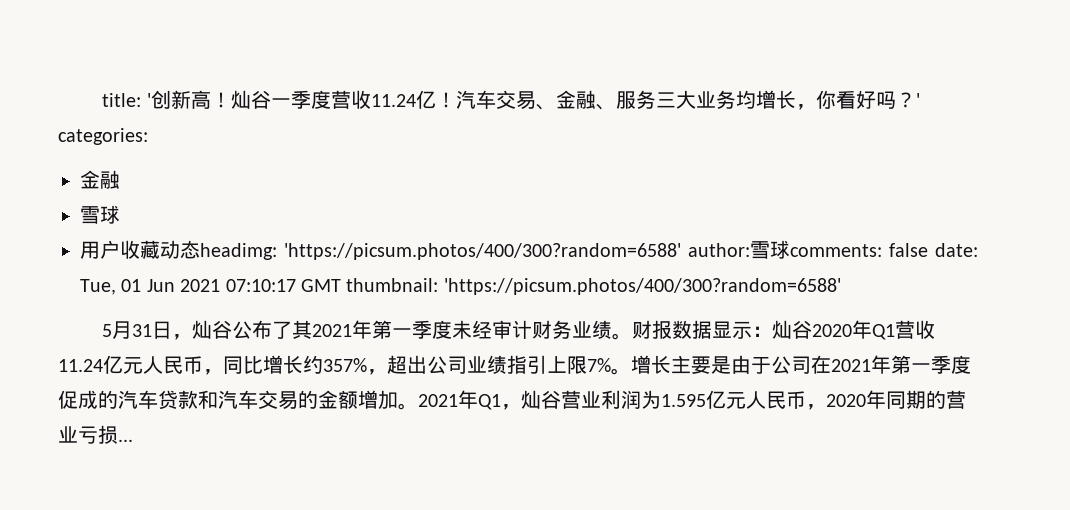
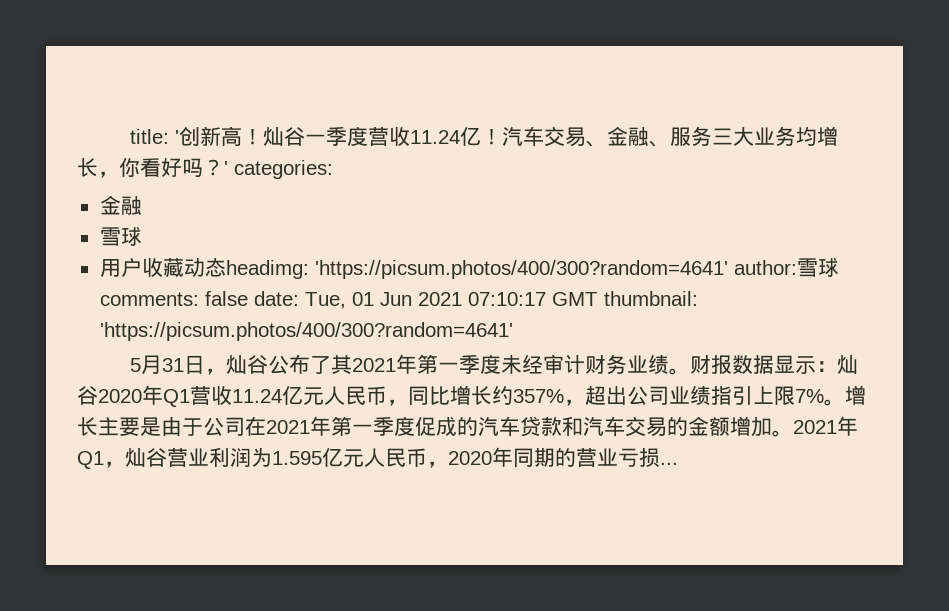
- 用户收藏动态headimg: 'https://picsum.photos/400/300?random=6588' author:雪球comments: false date: Tue, 01 Jun 2021 07:10:17 GMT thumbnail: 'https://picsum.photos/400/300?random=6588'
+ 用户收藏动态headimg: 'https://picsum.photos/400/300?random=4641' author:雪球comments: false date: Tue, 01 Jun 2021 07:10:17 GMT thumbnail: 'https://picsum.photos/400/300?random=4641'

